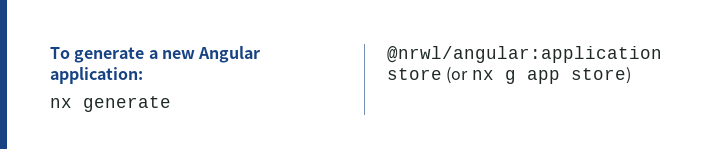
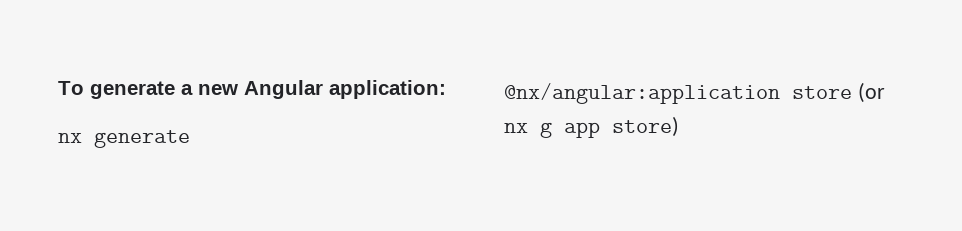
- nx generate @nrwl/angular:application store (or nx g app store)
+ nx generate @nx/angular:application store (or nx g app store)

